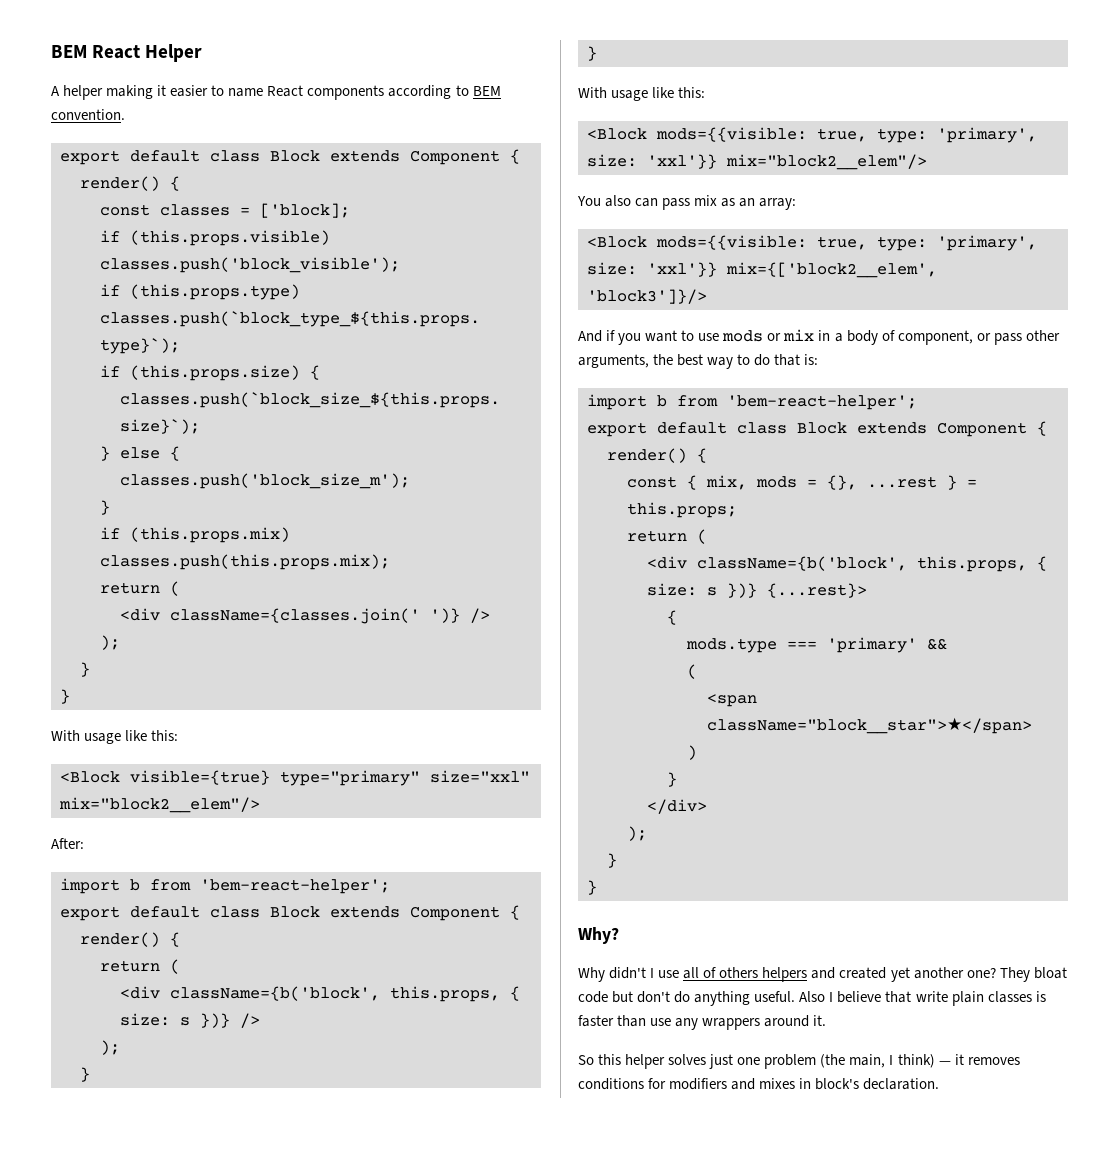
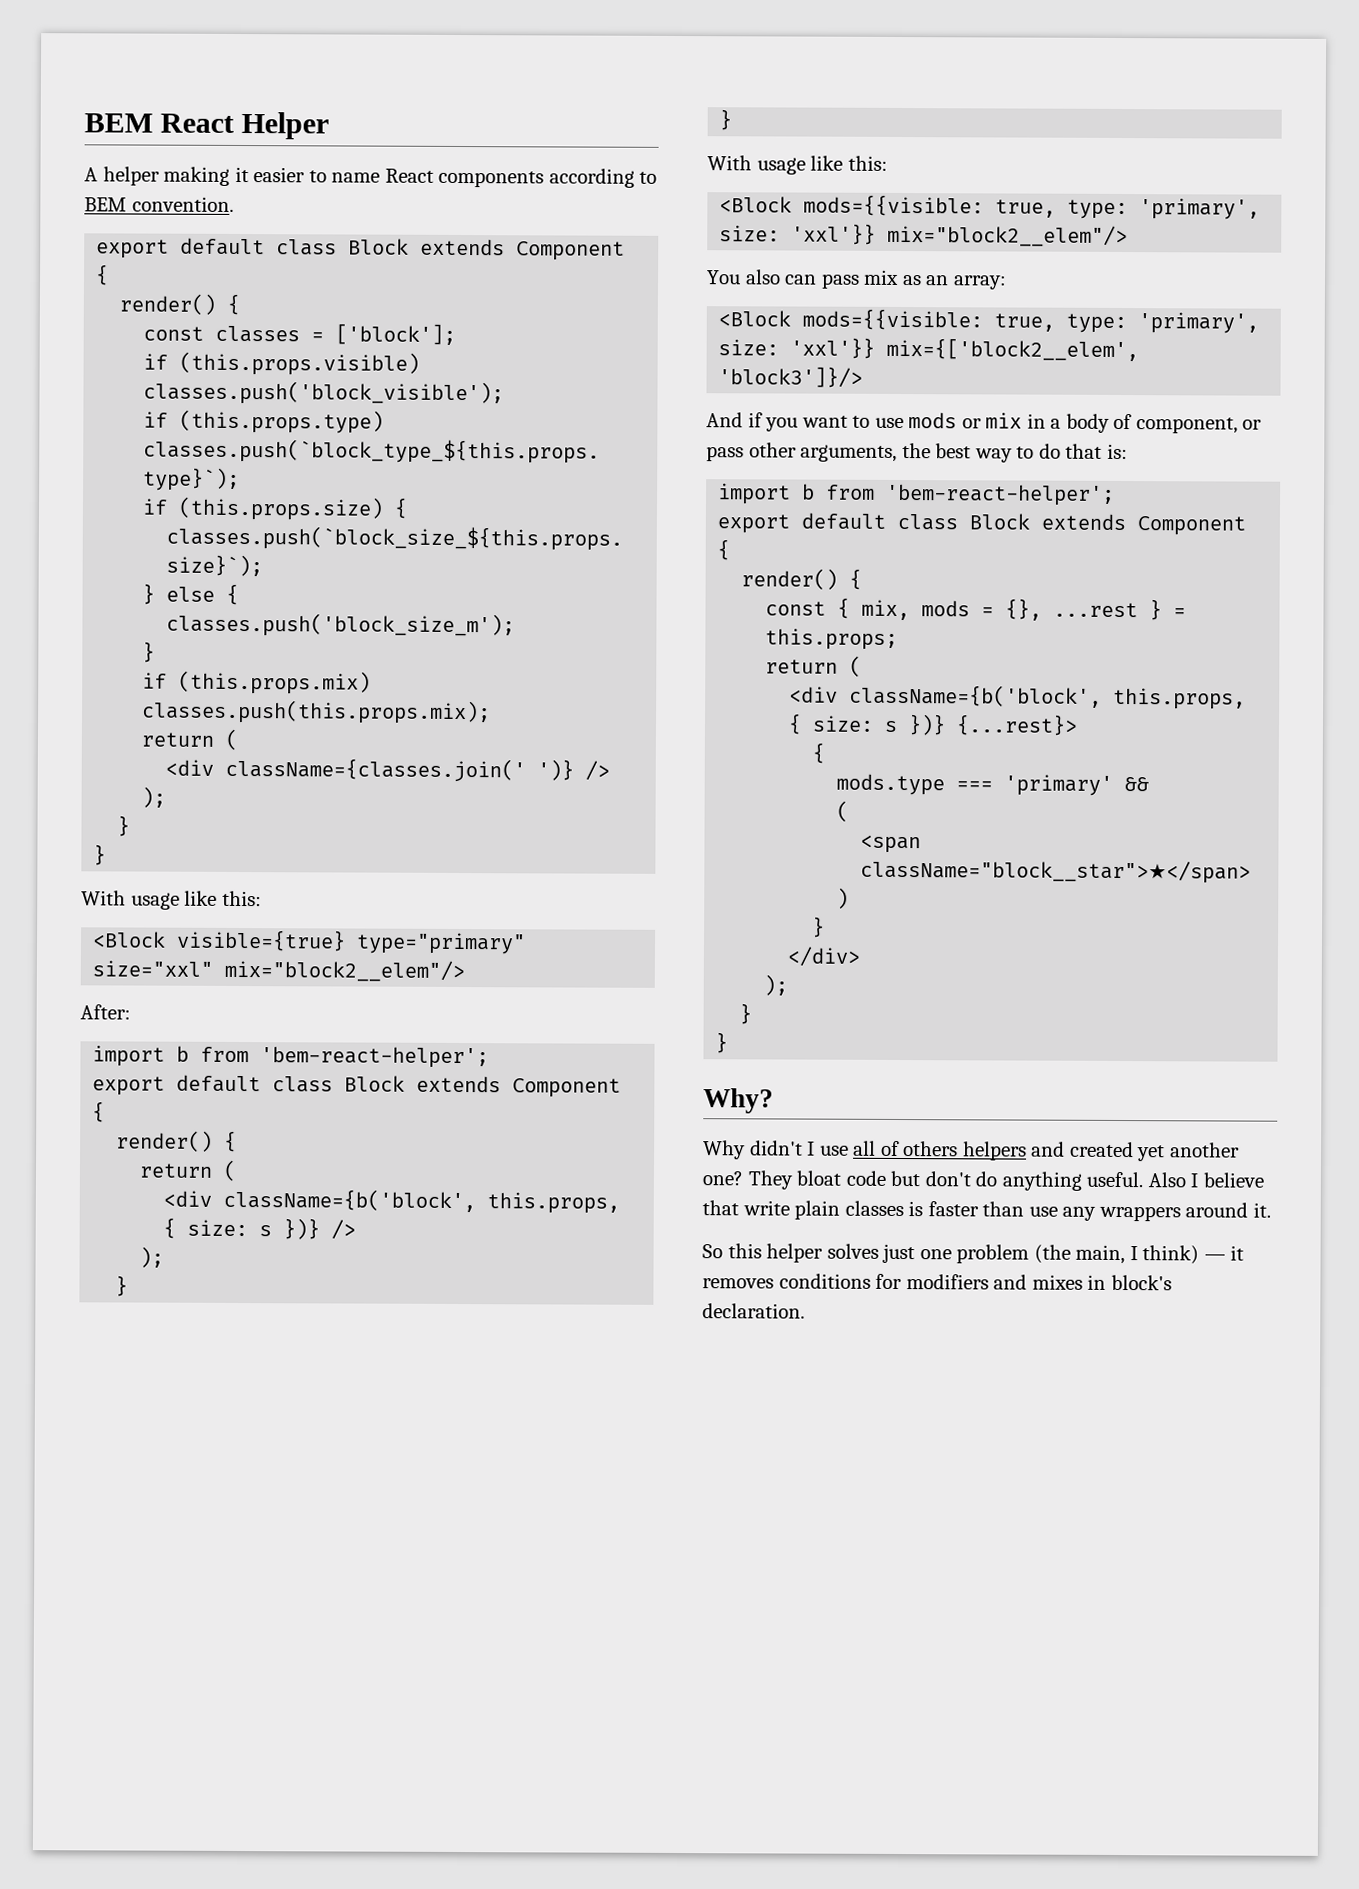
- const classes = ['block];
+ const classes = ['block'];

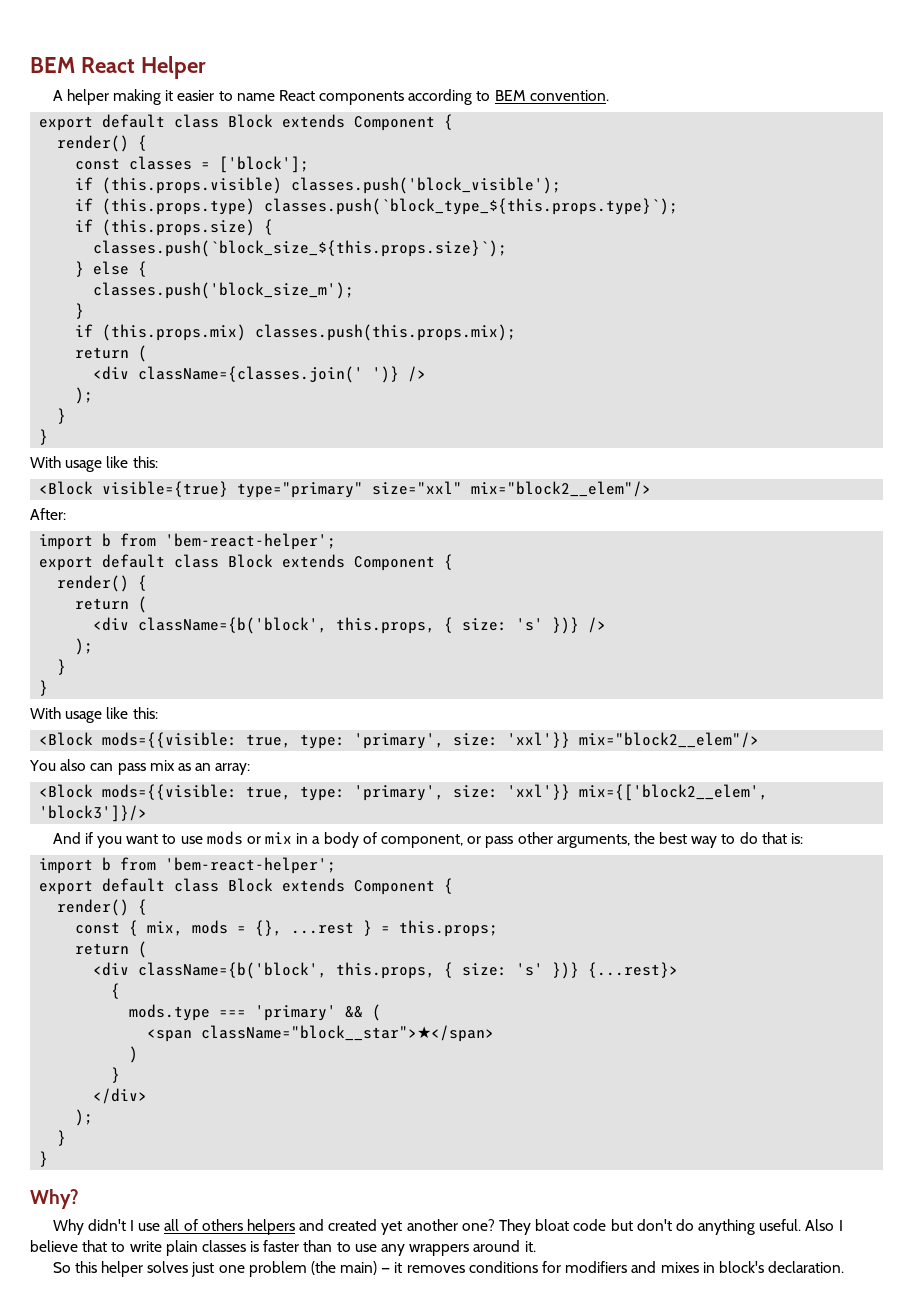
- <div className={b('block', this.props, { size: s })} />
+ <div className={b('block', this.props, { size: 's' })} />
- <div className={b('block', this.props, { size: s })} {...rest}>
+ <div className={b('block', this.props, { size: 's' })} {...rest}>
- mods.type === 'primary' &&
- (
+ mods.type === 'primary' && (
- Also I believe that write plain classes is faster than use any wrappers around it.
+ Also I believe that to write plain classes is faster than to use any wrappers around it.
- So this helper solves just one problem (the main, I think) — it removes conditions for modifiers and mixes in block's declaration.
+ So this helper solves just one problem (the main) — it removes conditions for modifiers and mixes in block's declaration.

